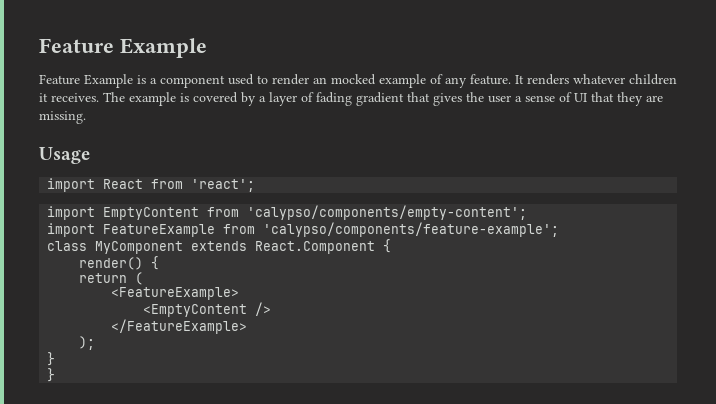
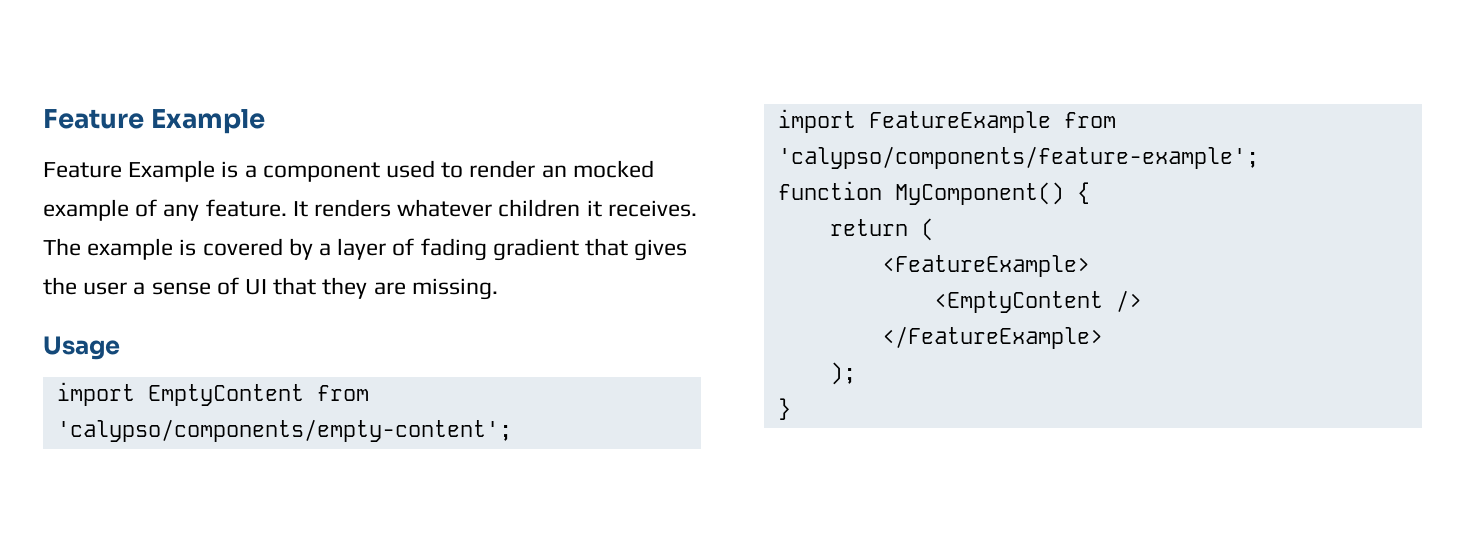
- import React from 'react';
- class MyComponent extends React.Component {
- render() {
+ function MyComponent() {
  );
- }

